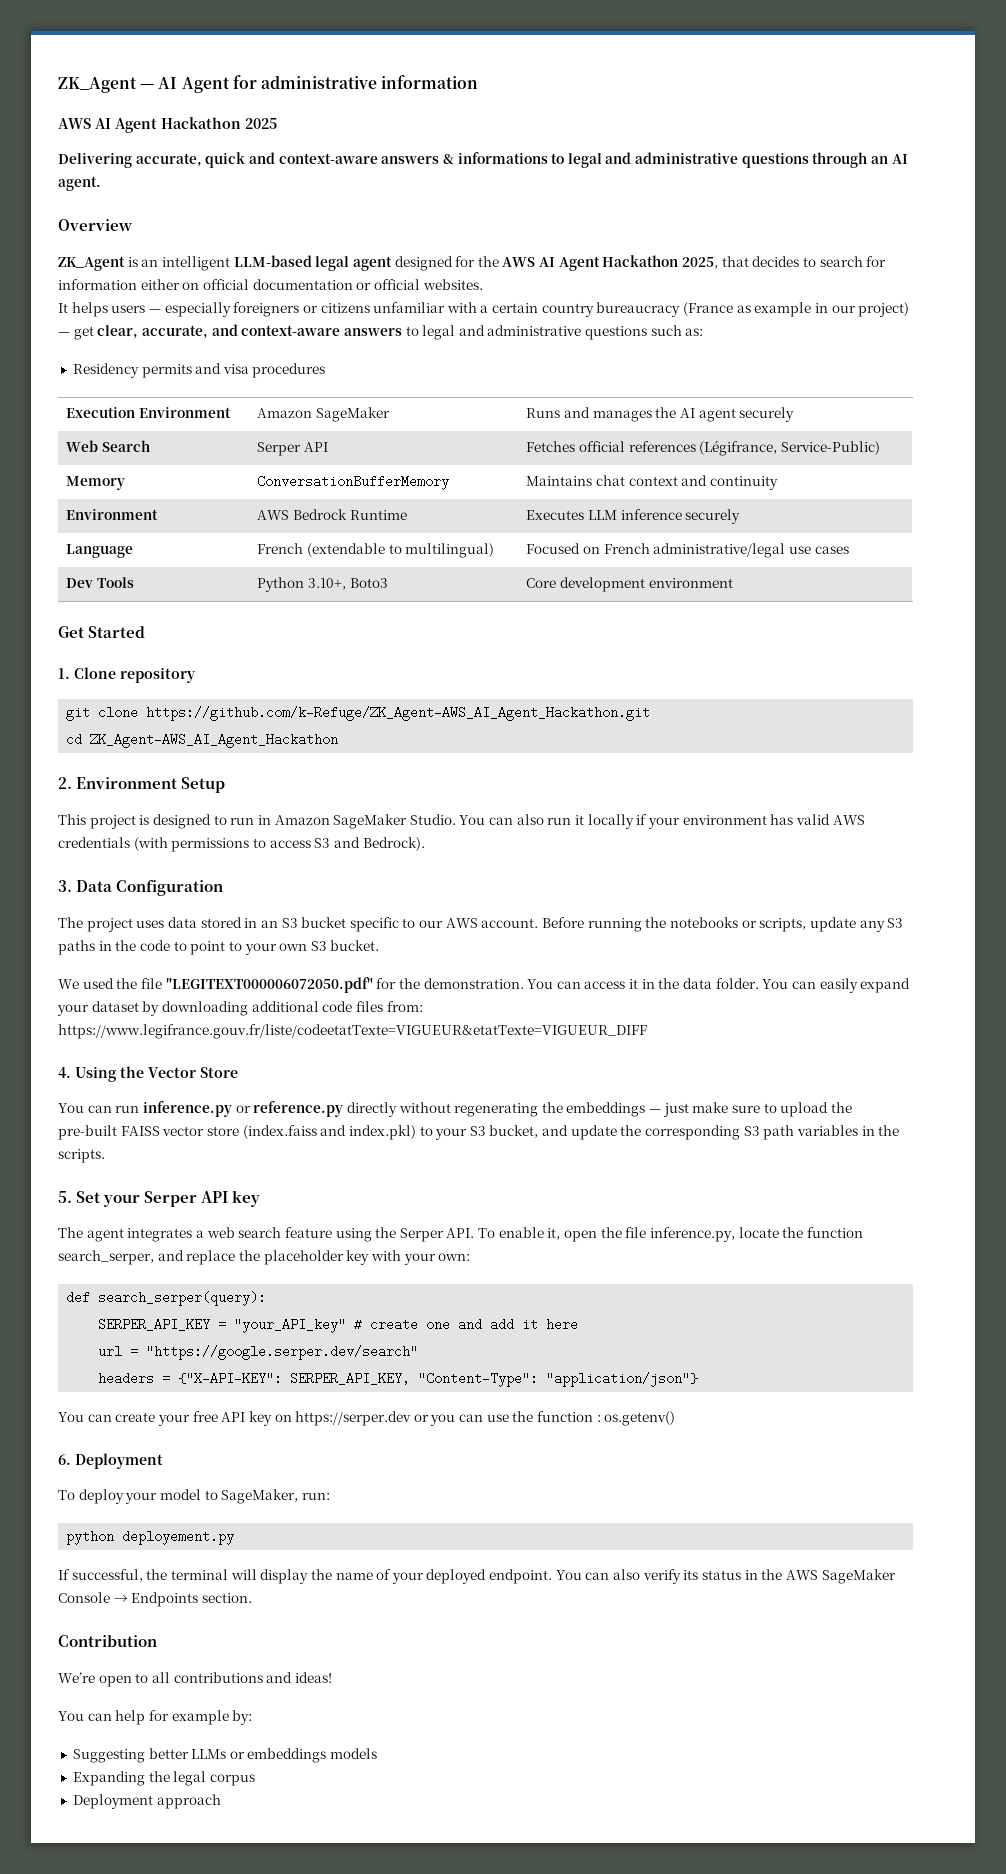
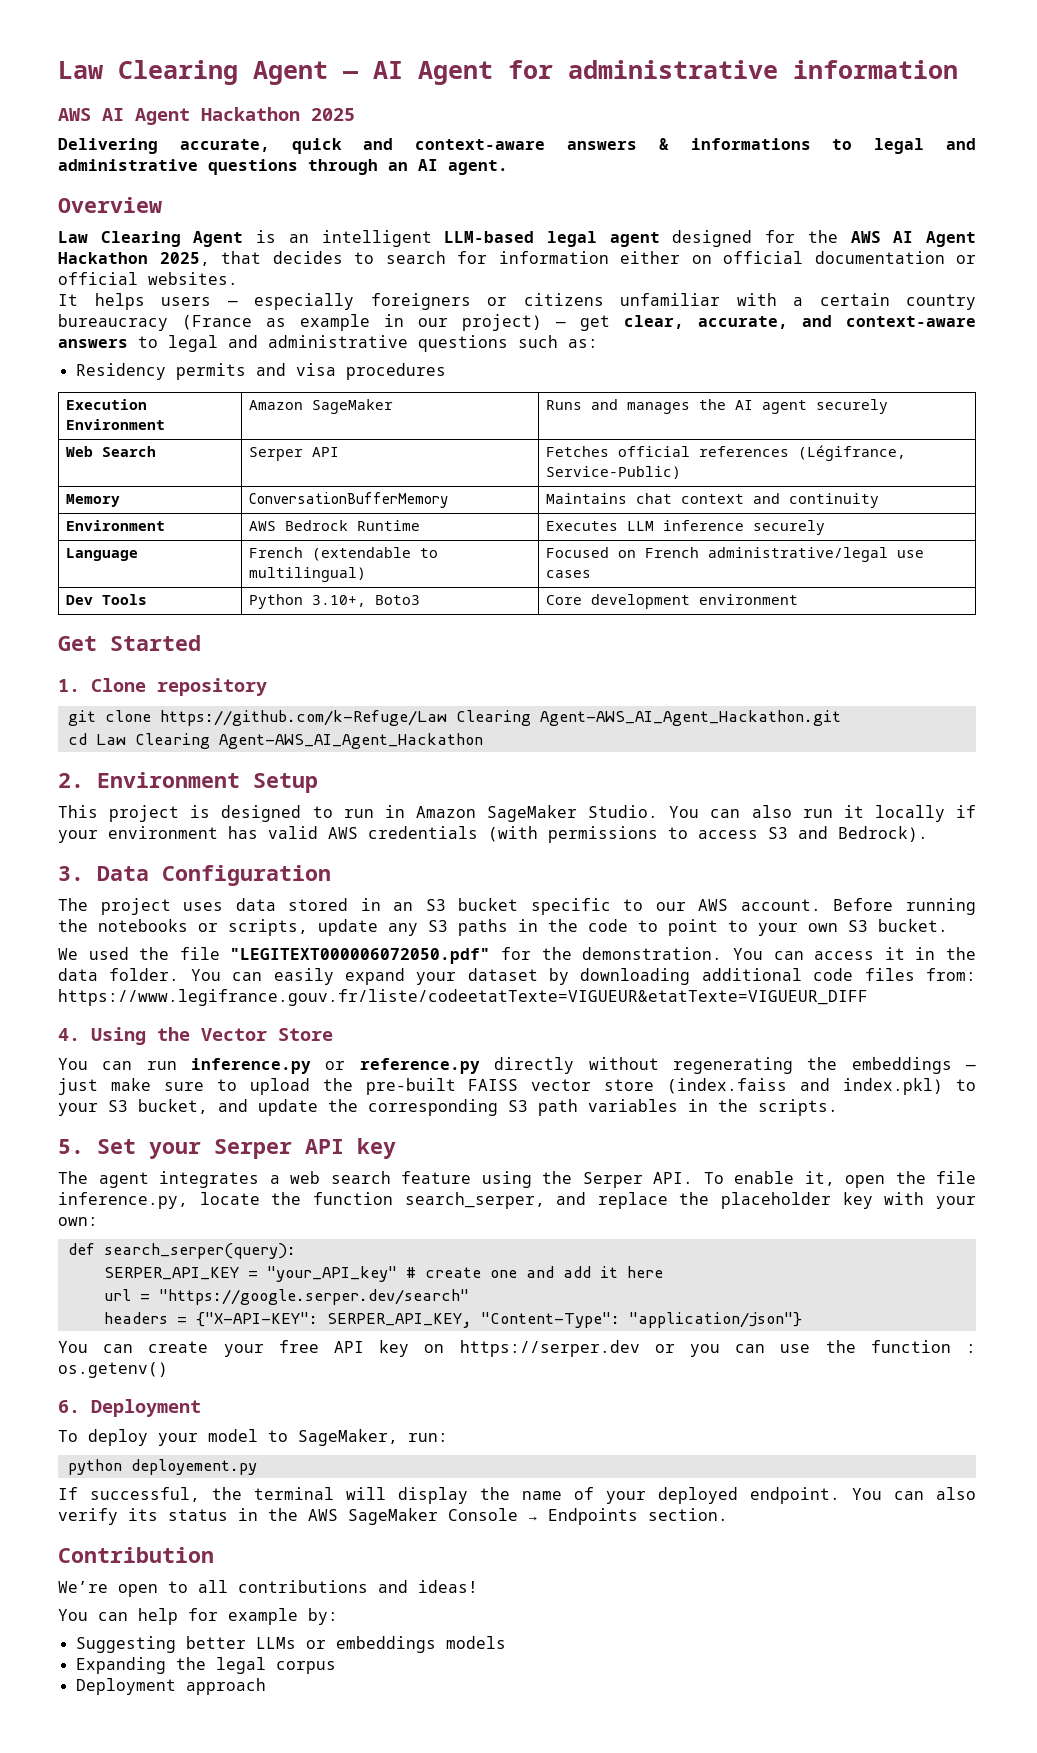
- ZK_Agent — AI Agent for administrative information
+ Law Clearing Agent — AI Agent for administrative information
- ZK_Agent is an intelligent LLM-based legal agent designed for the AWS AI Agent Hackathon 2025, that decides to search for information either on official documentation or official websites.
+ Law Clearing Agent is an intelligent LLM-based legal agent designed for the AWS AI Agent Hackathon 2025, that decides to search for information either on official documentation or official websites.
- git clone https://github.com/k-Refuge/ZK_Agent-AWS_AI_Agent_Hackathon.git
- cd ZK_Agent-AWS_AI_Agent_Hackathon
+ git clone https://github.com/k-Refuge/Law Clearing Agent-AWS_AI_Agent_Hackathon.git
+ cd Law Clearing Agent-AWS_AI_Agent_Hackathon

